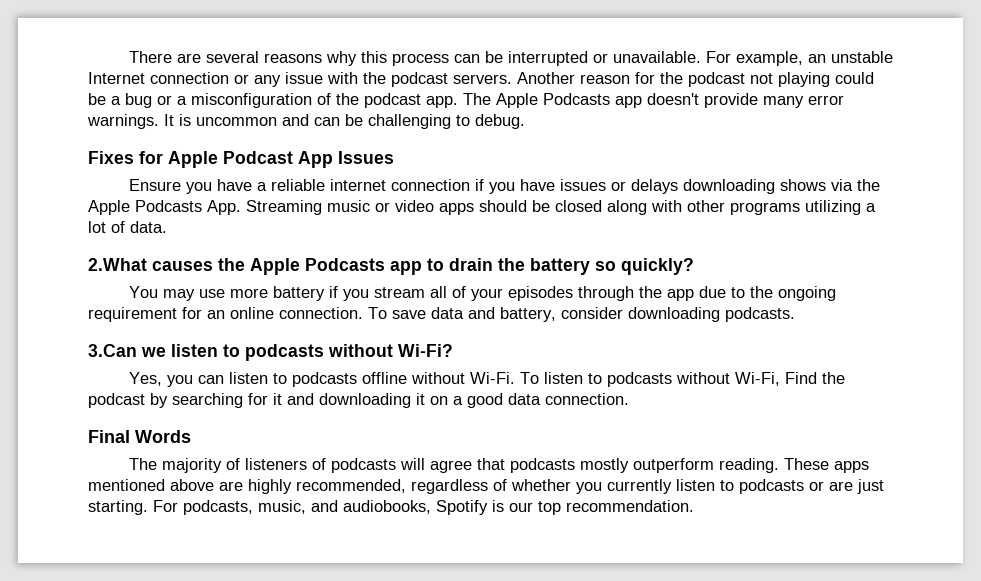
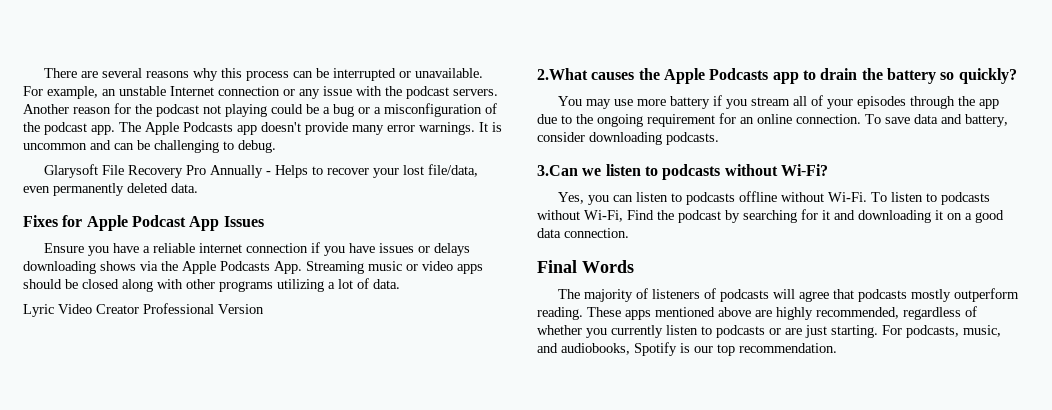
+ Glarysoft File Recovery Pro Annually - Helps to recover your lost file/data, even permanently deleted data.
+ Lyric Video Creator Professional Version

